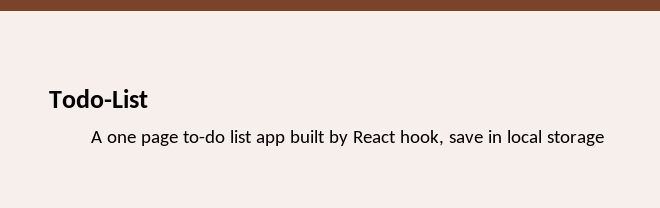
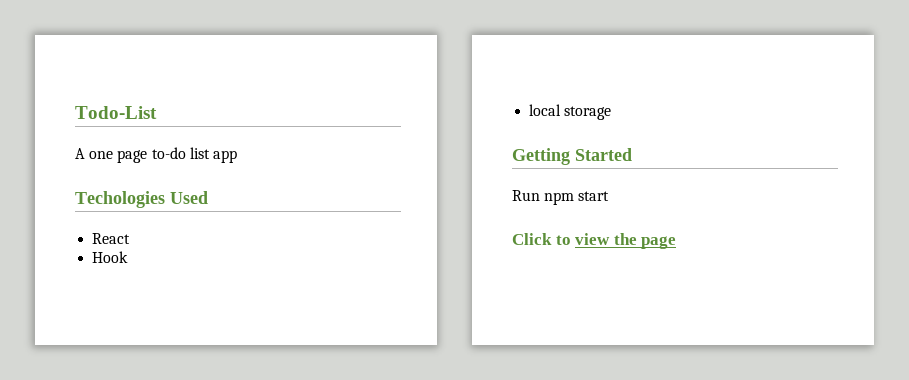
- A one page to-do list app built by React hook, save in local storage
+ A one page to-do list app
+ Techologies Used
+ React
+ Hook
+ local storage
+ Getting Started
+ Run npm start
+ Click to view the page

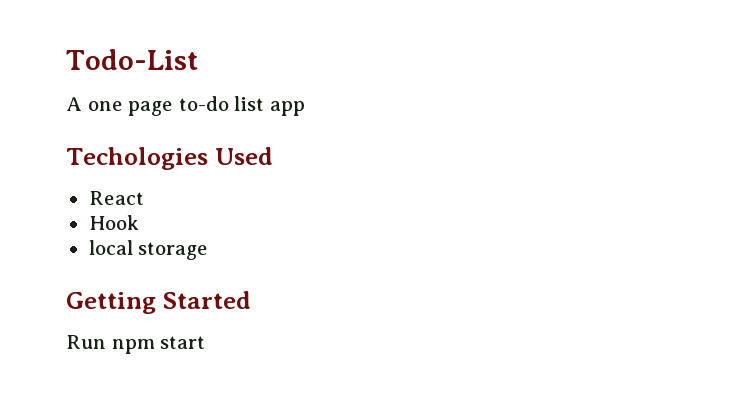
- Click to view the page

